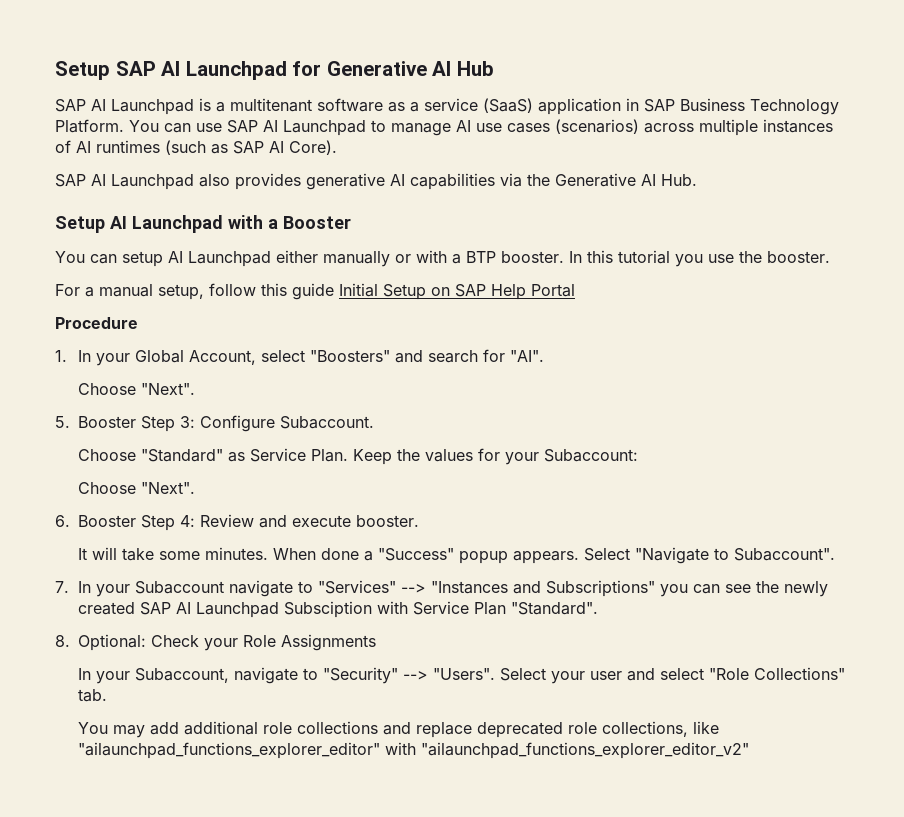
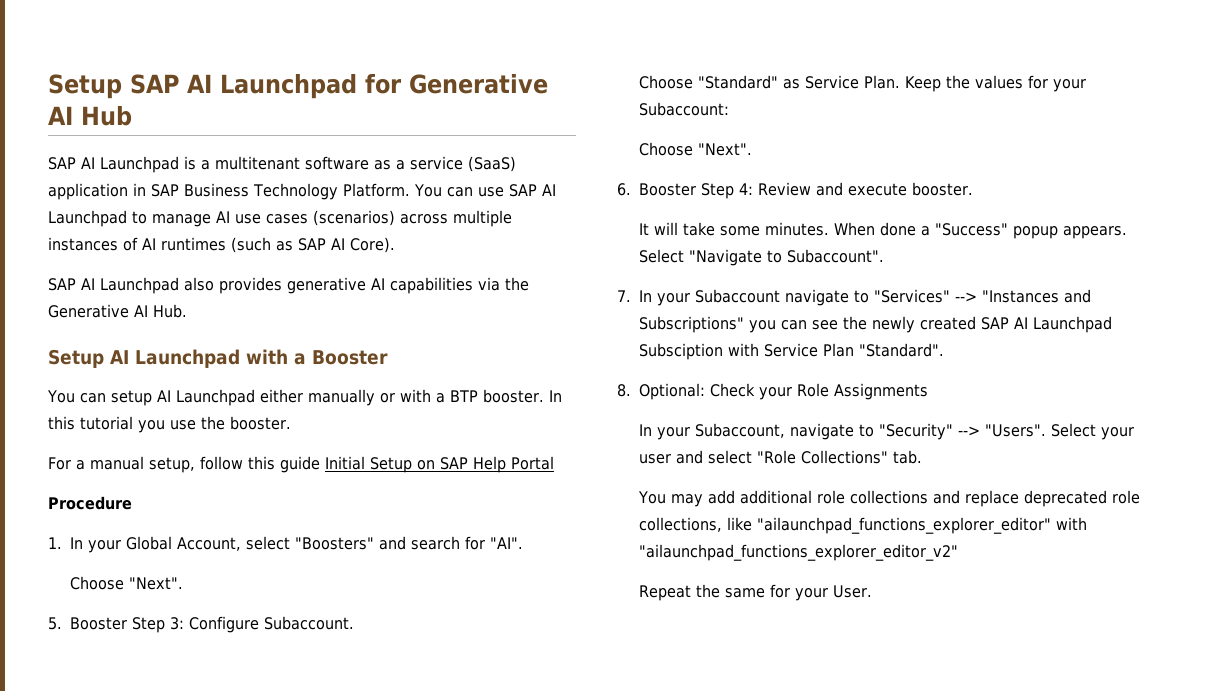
+ Repeat the same for your User.

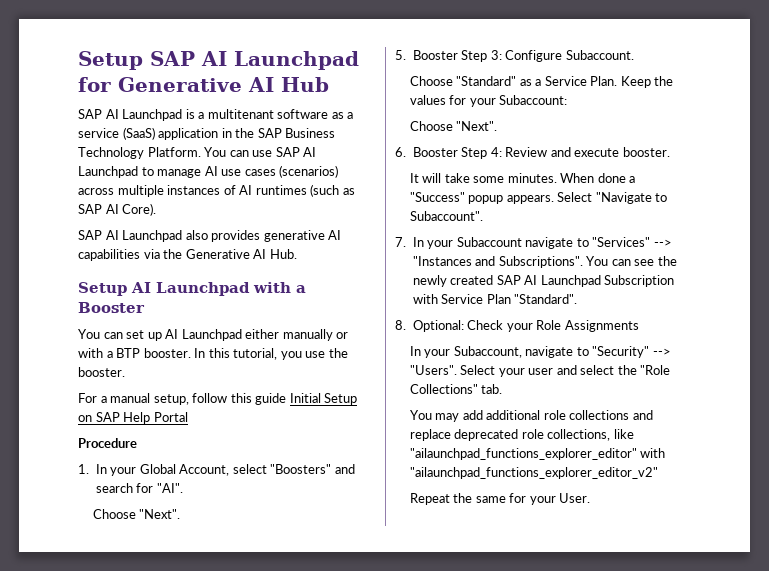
- SAP AI Launchpad is a multitenant software as a service (SaaS) application in SAP Business Technology Platform.
+ SAP AI Launchpad is a multitenant software as a service (SaaS) application in the SAP Business Technology Platform.
- You can setup AI Launchpad either manually or with a BTP booster.
+ You can set up AI Launchpad either manually or with a BTP booster.
- In this tutorial you use the booster.
+ In this tutorial, you use the booster.
- Choose "Standard" as Service Plan.
+ Choose "Standard" as a Service Plan.
- 7. In your Subaccount navigate to "Services" --> "Instances and Subscriptions" you can see the newly created SAP AI Launchpad Subsciption with Service Plan "Standard".
+ 7. In your Subaccount navigate to "Services" --> "Instances and Subscriptions". You can see the newly created SAP AI Launchpad Subscription with Service Plan "Standard".
- Select your user and select "Role Collections" tab.
+ Select your user and select the "Role Collections" tab.

